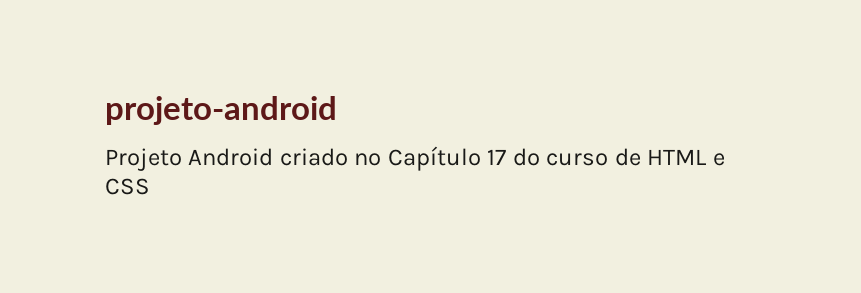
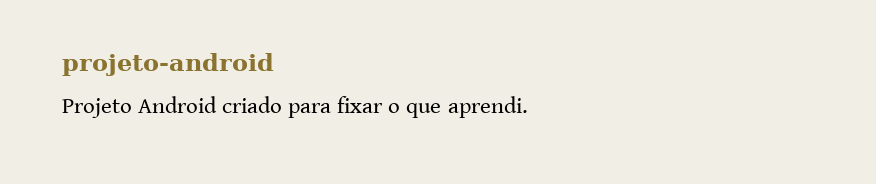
- Projeto Android criado no Capítulo 17 do curso de HTML e CSS
+ Projeto Android criado para fixar o que aprendi.

